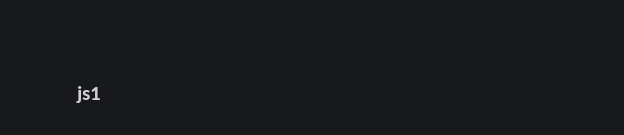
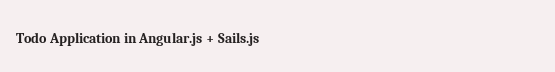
- js1
+ Todo Application in Angular.js + Sails.js

